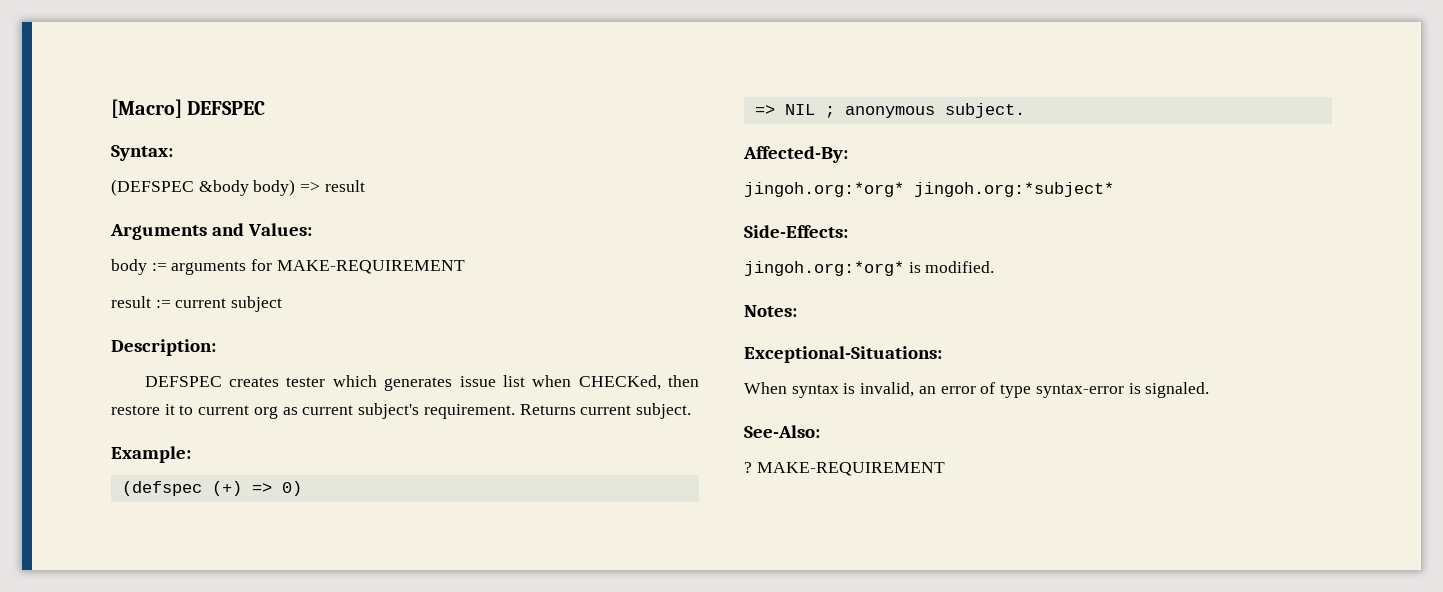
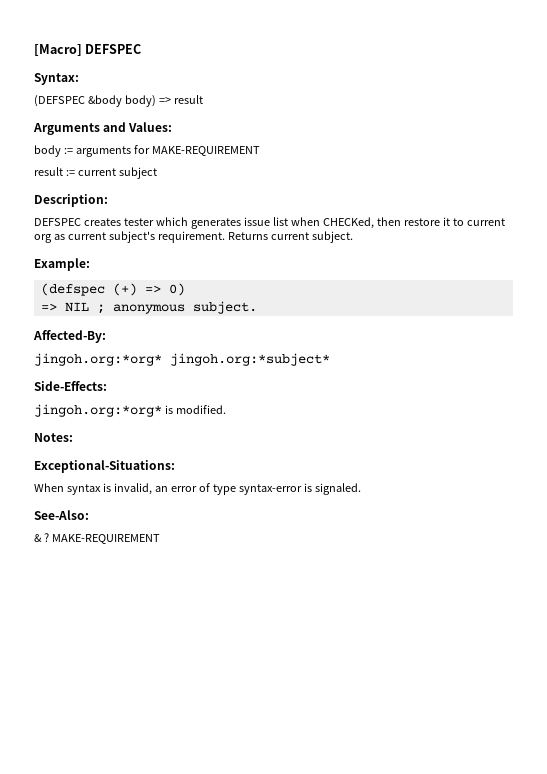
- ?
+ & ?

